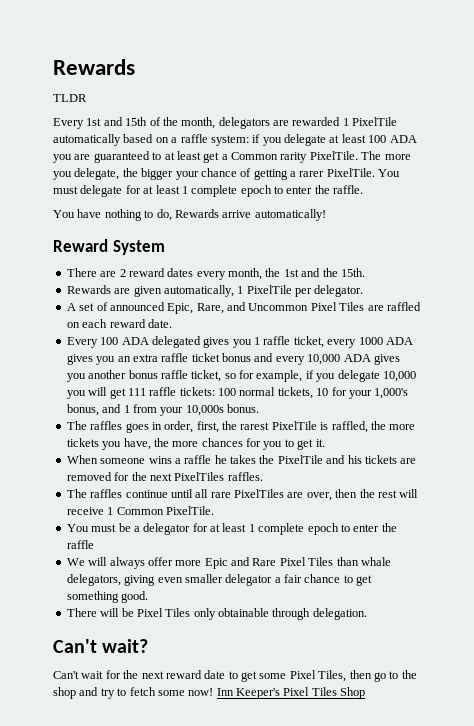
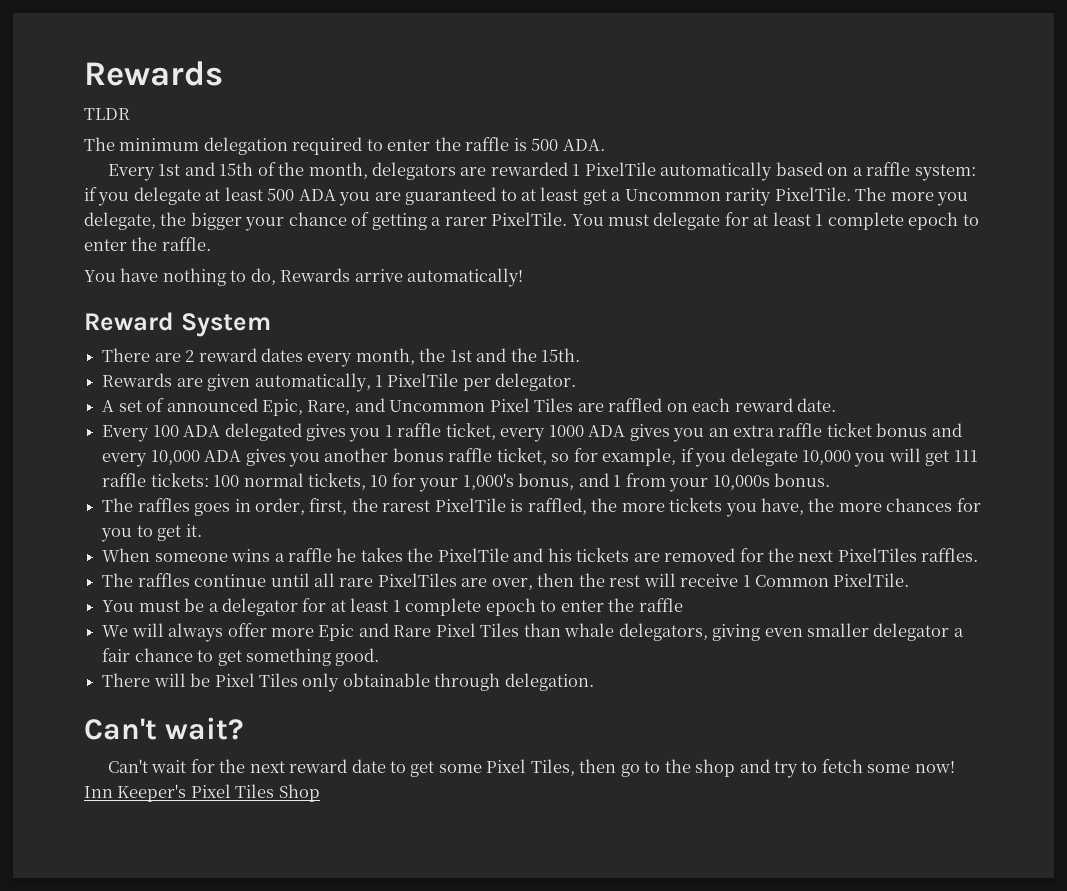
+ The minimum delegation required to enter the raffle is 500 ADA.
- Every 1st and 15th of the month, delegators are rewarded 1 PixelTile automatically based on a raffle system: if you delegate at least 100 ADA you are guaranteed to at least get a Common rarity PixelTile.
+ Every 1st and 15th of the month, delegators are rewarded 1 PixelTile automatically based on a raffle system: if you delegate at least 500 ADA you are guaranteed to at least get a Uncommon rarity PixelTile.

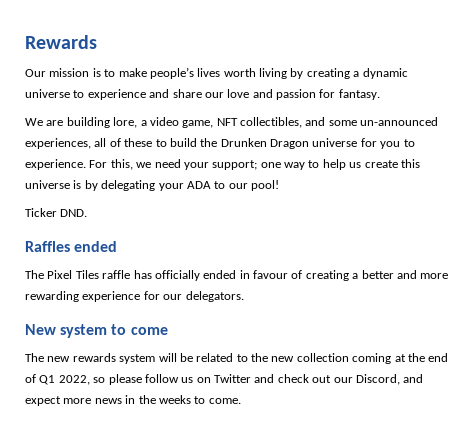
- TLDR
- The minimum delegation required to enter the raffle is 500 ADA.
- Every 1st and 15th of the month, delegators are rewarded 1 PixelTile automatically based on a raffle system: if you delegate at least 500 ADA you are guaranteed to at least get a Uncommon rarity PixelTile. The more you delegate, the bigger your chance of getting a rarer PixelTile. You must delegate for at least 1 complete epoch to enter the raffle.
- You have nothing to do, Rewards arrive automatically!
- Reward System
- There are 2 reward dates every month, the 1st and the 15th.
- Rewards are given automatically, 1 PixelTile per delegator.
- A set of announced Epic, Rare, and Uncommon Pixel Tiles are raffled on each reward date.
- Every 100 ADA delegated gives you 1 raffle ticket, every 1000 ADA gives you an extra raffle ticket bonus and every 10,000 ADA gives you another bonus raffle ticket, so for example, if you delegate 10,000 you will get 111 raffle tickets: 100 normal tickets, 10 for your 1,000's bonus, and 1 from your 10,000s bonus.
- The raffles goes in order, first, the rarest PixelTile is raffled, the more tickets you have, the more chances for you to get it.
- When someone wins a raffle he takes the PixelTile and his tickets are removed for the next PixelTiles raffles.
- The raffles continue until all rare PixelTiles are over, then the rest will receive 1 Common PixelTile.
- You must be a delegator for at least 1 complete epoch to enter the raffle
- We will always offer more Epic and Rare Pixel Tiles than whale delegators, giving even smaller delegator a fair chance to get something good.
- There will be Pixel Tiles only obtainable through delegation.
- Can't wait?
- Can't wait for the next reward date to get some Pixel Tiles, then go to the shop and try to fetch some now! Inn Keeper's Pixel Tiles Shop
+ Our mission is to make people’s lives worth living by creating a dynamic universe to experience and share our love and passion for fantasy.
+ We are building lore, a video game, NFT collectibles, and some un-announced experiences, all of these to build the Drunken Dragon universe for you to experience. For this, we need your support; one way to help us create this universe is by delegating your ADA to our pool!
+ Ticker DND.
+ Raffles ended
+ The Pixel Tiles raffle has officially ended in favour of creating a better and more rewarding experience for our delegators.
+ New system to come
+ The new rewards system will be related to the new collection coming at the end of Q1 2022, so please follow us on Twitter and check out our Discord, and expect more news in the weeks to come.

